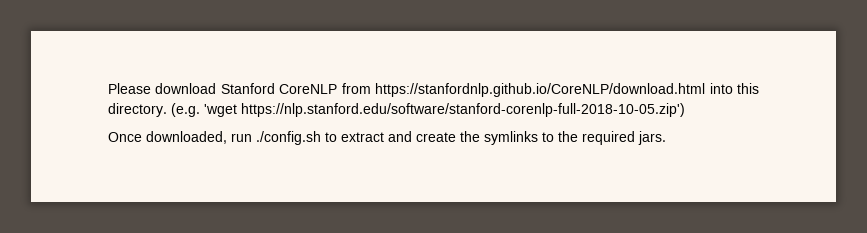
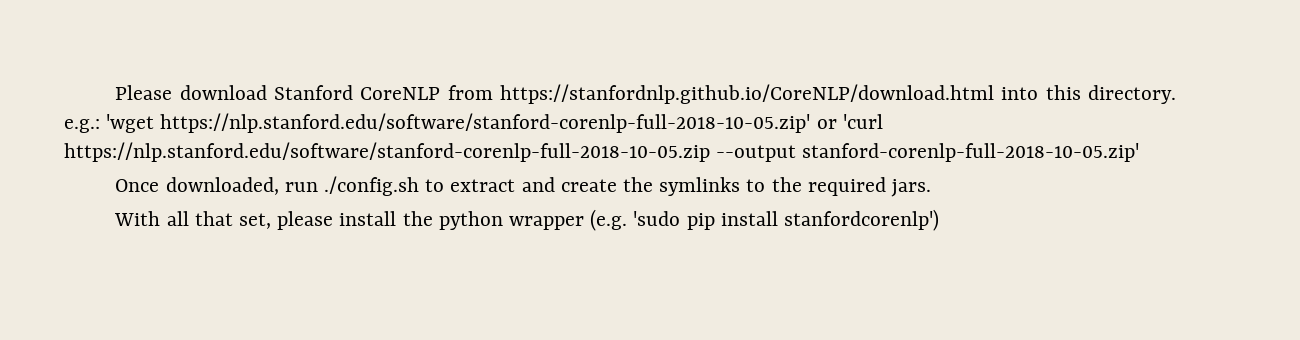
- Please download Stanford CoreNLP from https://stanfordnlp.github.io/CoreNLP/download.html into this directory. (e.g. 'wget https://nlp.stanford.edu/software/stanford-corenlp-full-2018-10-05.zip')
+ Please download Stanford CoreNLP from https://stanfordnlp.github.io/CoreNLP/download.html into this directory. e.g.: 'wget https://nlp.stanford.edu/software/stanford-corenlp-full-2018-10-05.zip' or 'curl https://nlp.stanford.edu/software/stanford-corenlp-full-2018-10-05.zip --output stanford-corenlp-full-2018-10-05.zip'
+ With all that set, please install the python wrapper (e.g. 'sudo pip install stanfordcorenlp')

